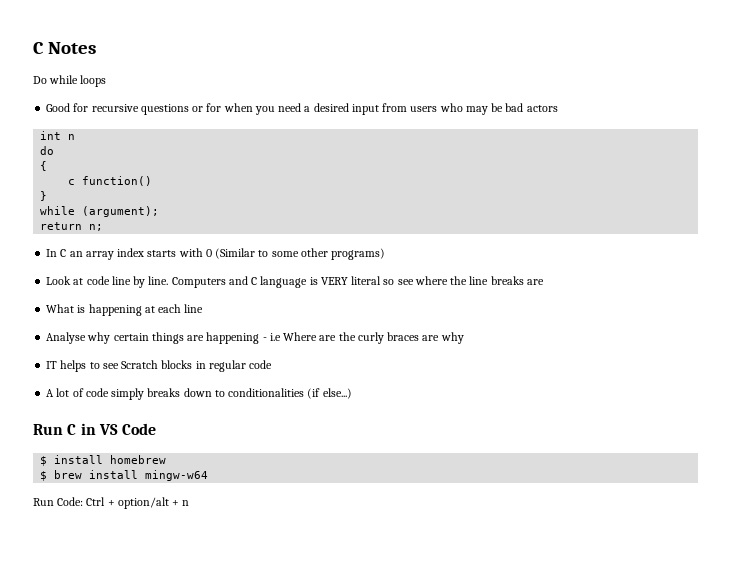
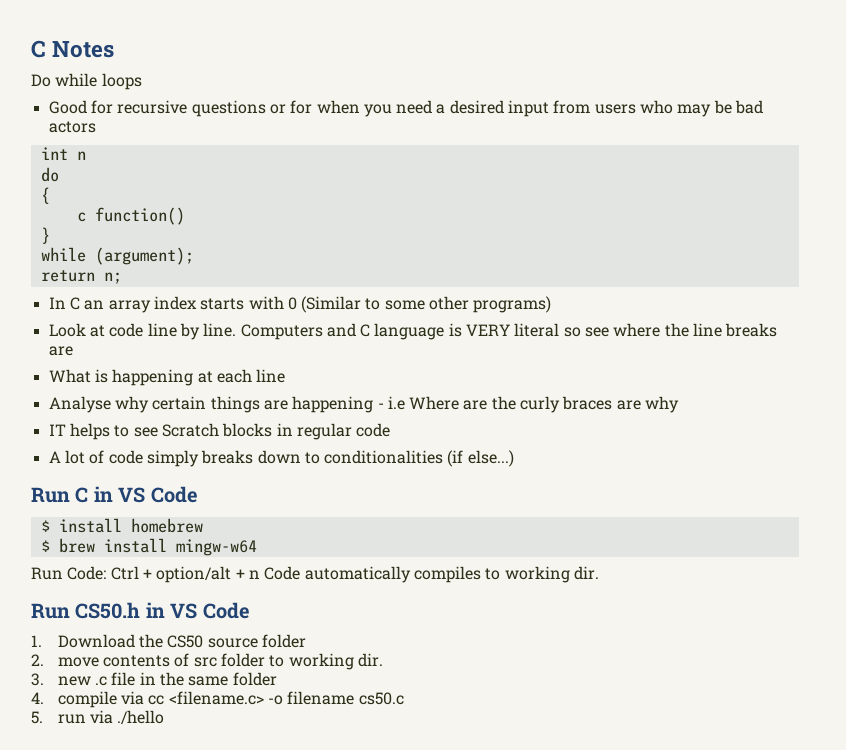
- Run Code: Ctrl + option/alt + n
+ Run Code: Ctrl + option/alt + n Code automatically compiles to working dir.
+ Run CS50.h in VS Code
+ 1. Download the CS50 source folder
+ 2. move contents of src folder to working dir.
+ 3. new .c file in the same folder
+ 4. compile via cc <filename.c> -o filename cs50.c
+ 5. run via ./hello

